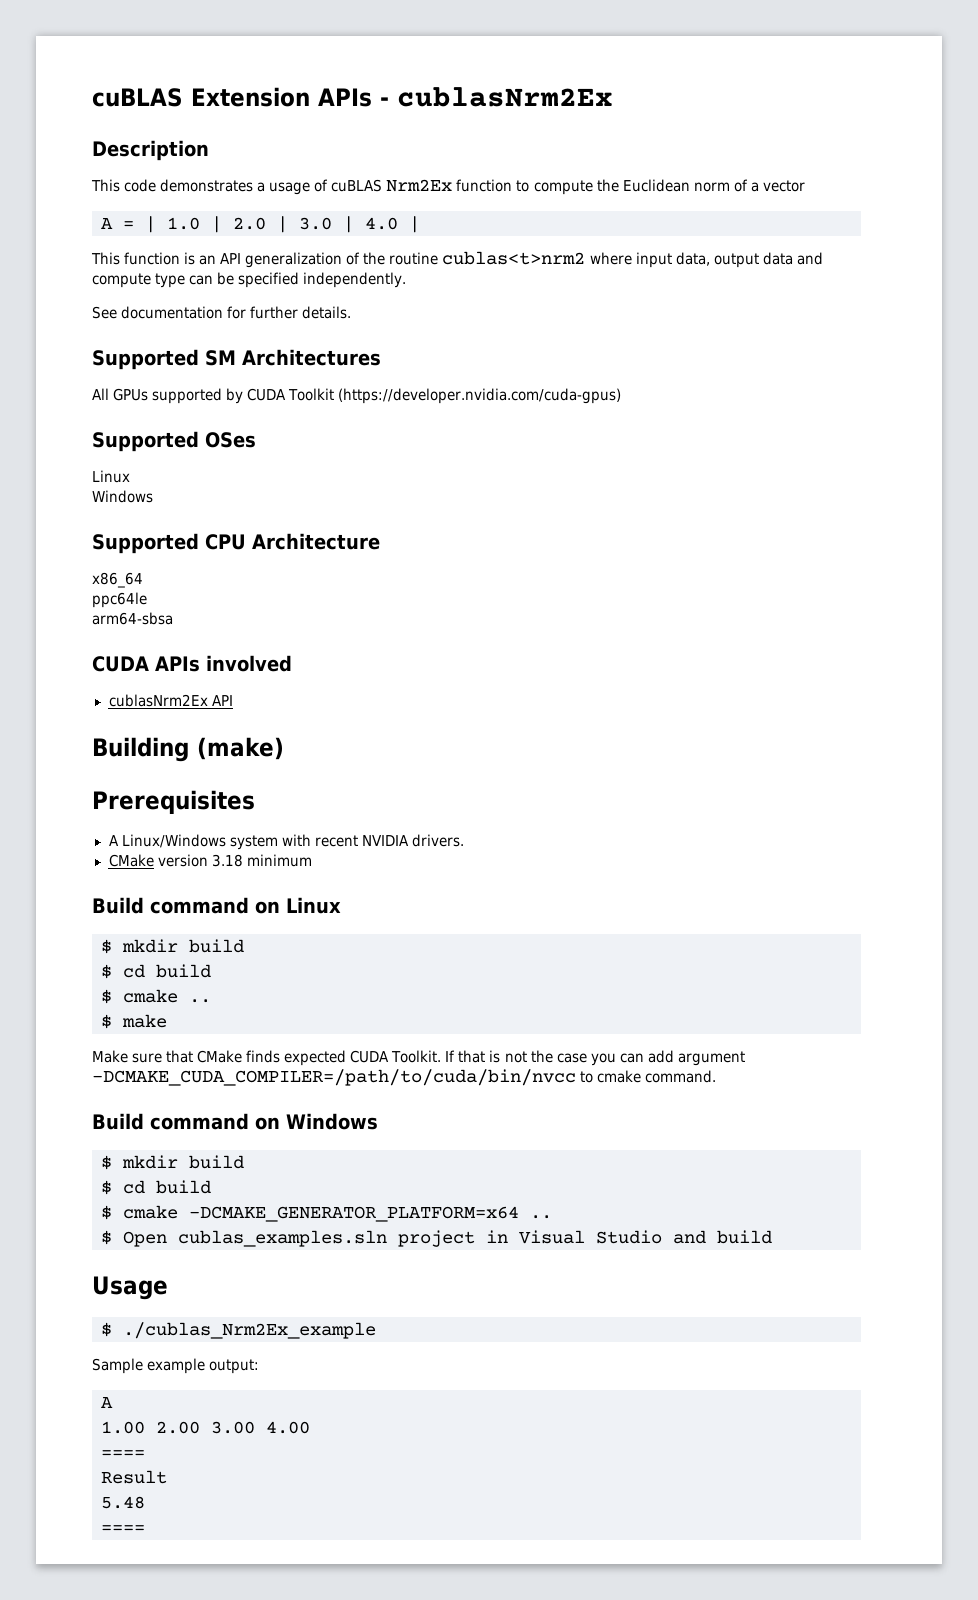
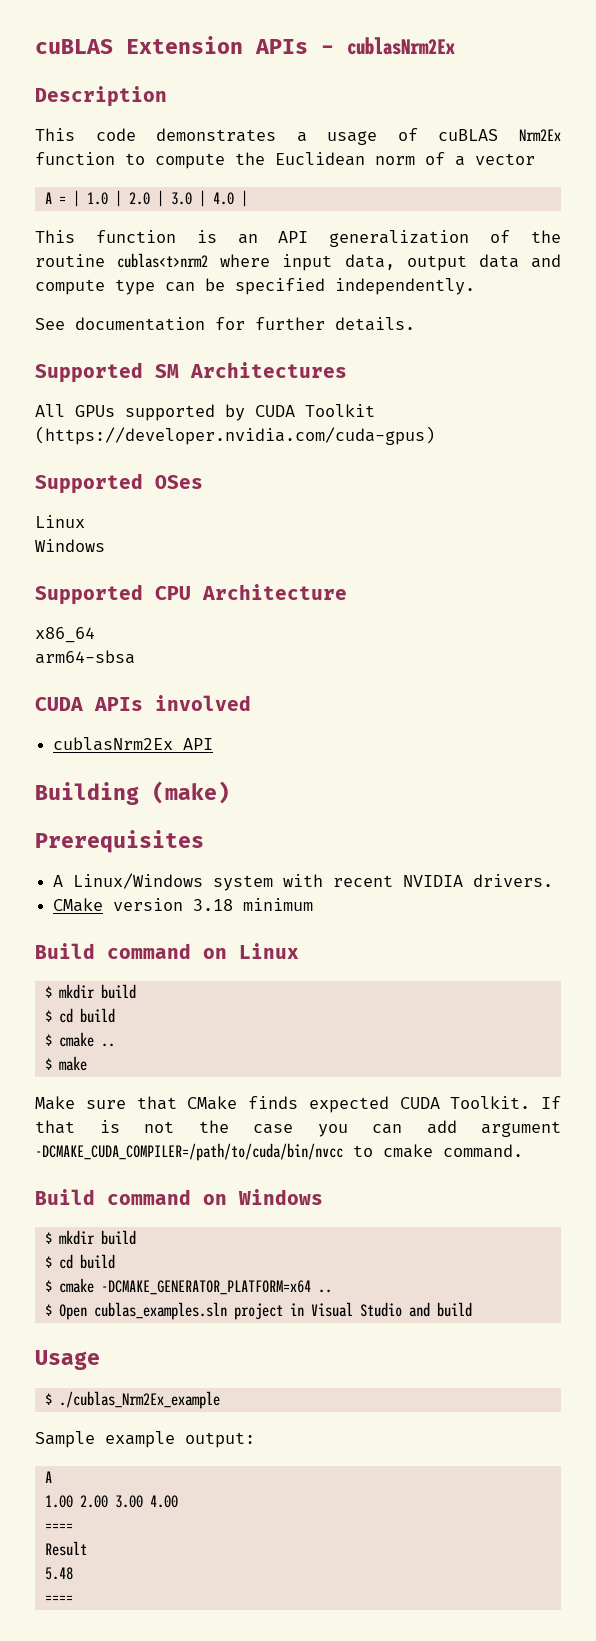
- ppc64le

